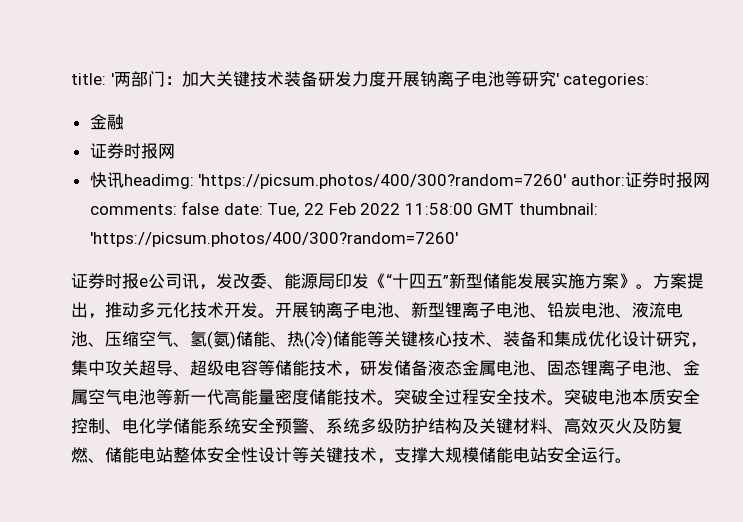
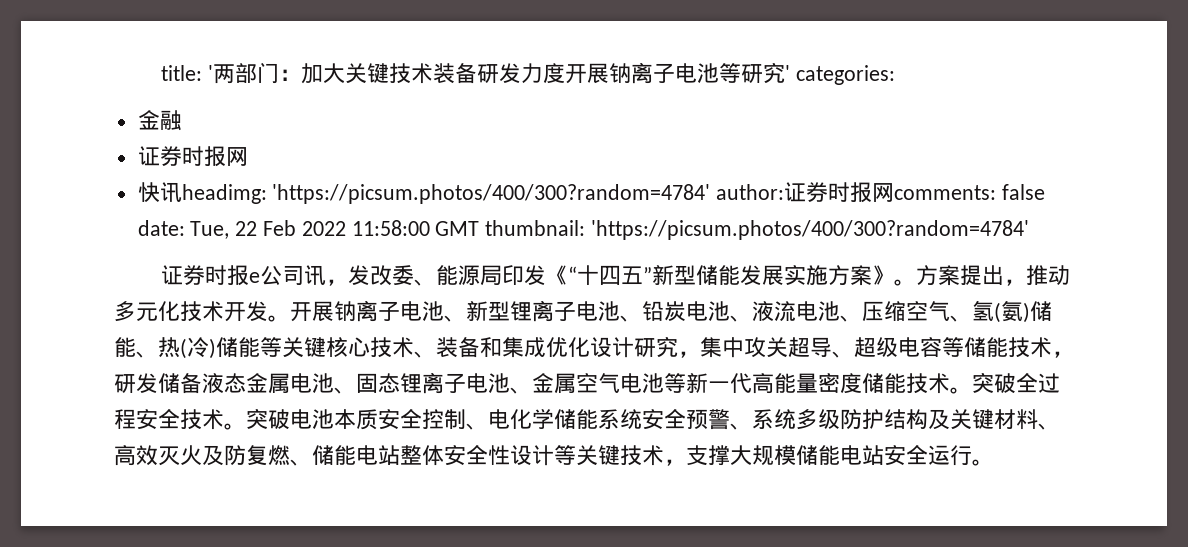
- 快讯headimg: 'https://picsum.photos/400/300?random=7260' author:证券时报网comments: false date: Tue, 22 Feb 2022 11:58:00 GMT thumbnail: 'https://picsum.photos/400/300?random=7260'
+ 快讯headimg: 'https://picsum.photos/400/300?random=4784' author:证券时报网comments: false date: Tue, 22 Feb 2022 11:58:00 GMT thumbnail: 'https://picsum.photos/400/300?random=4784'

